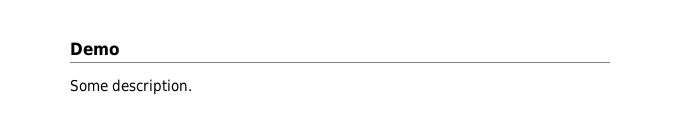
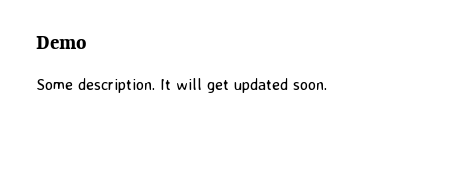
+ It will get updated soon.

